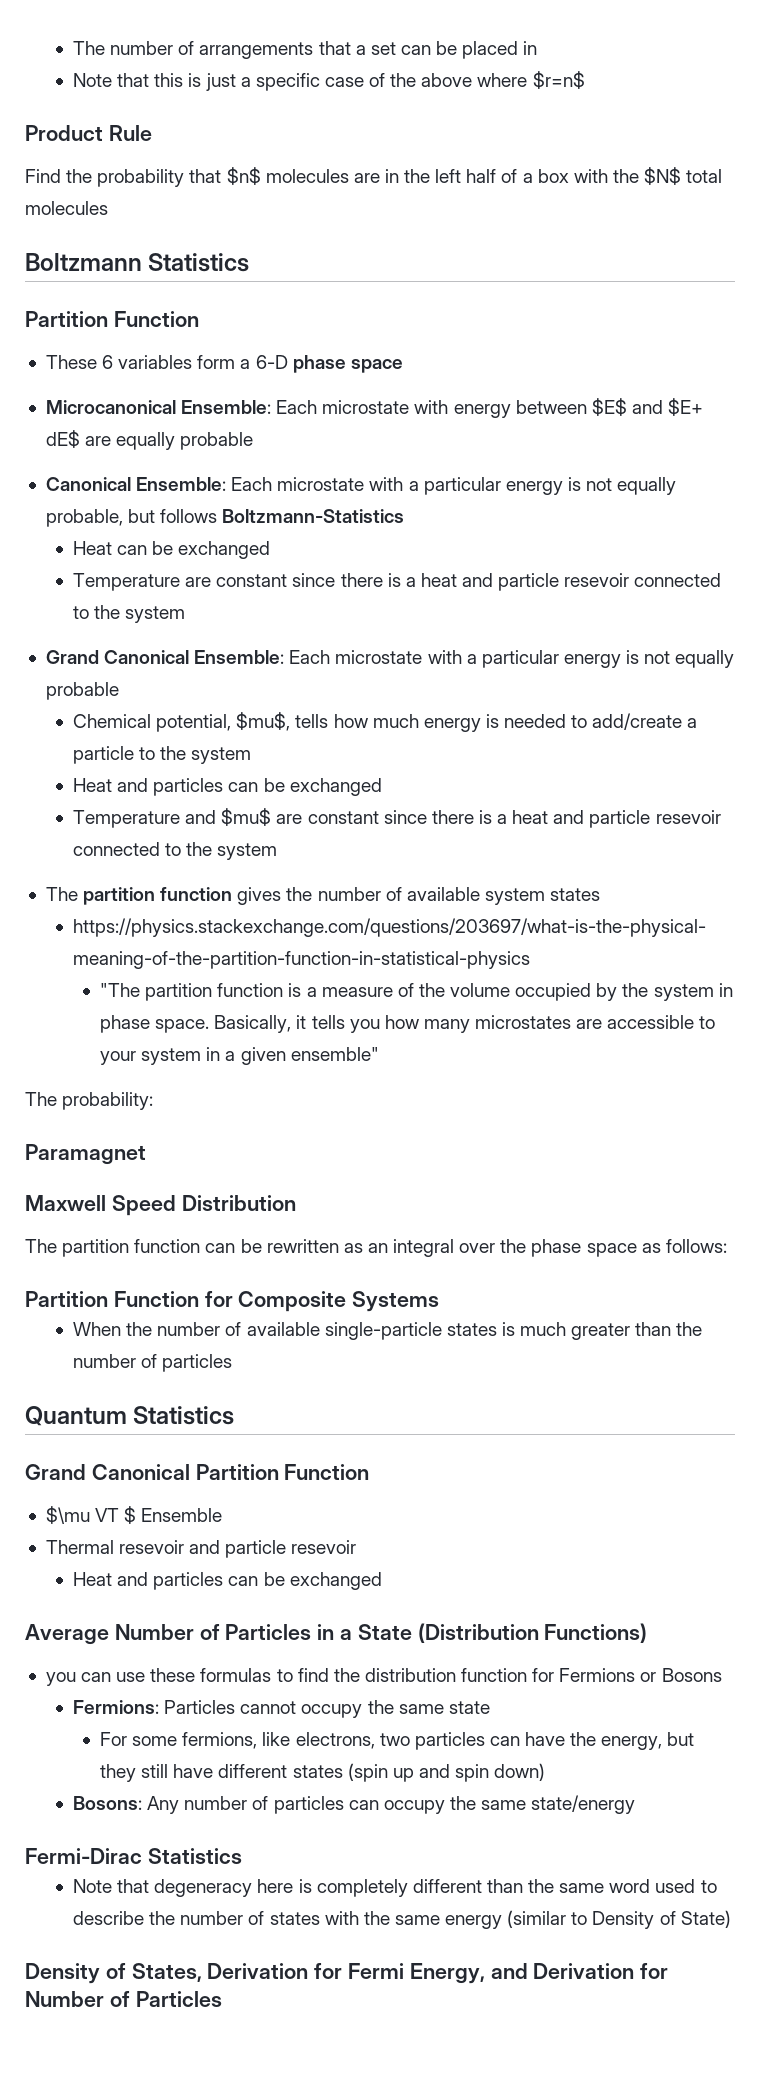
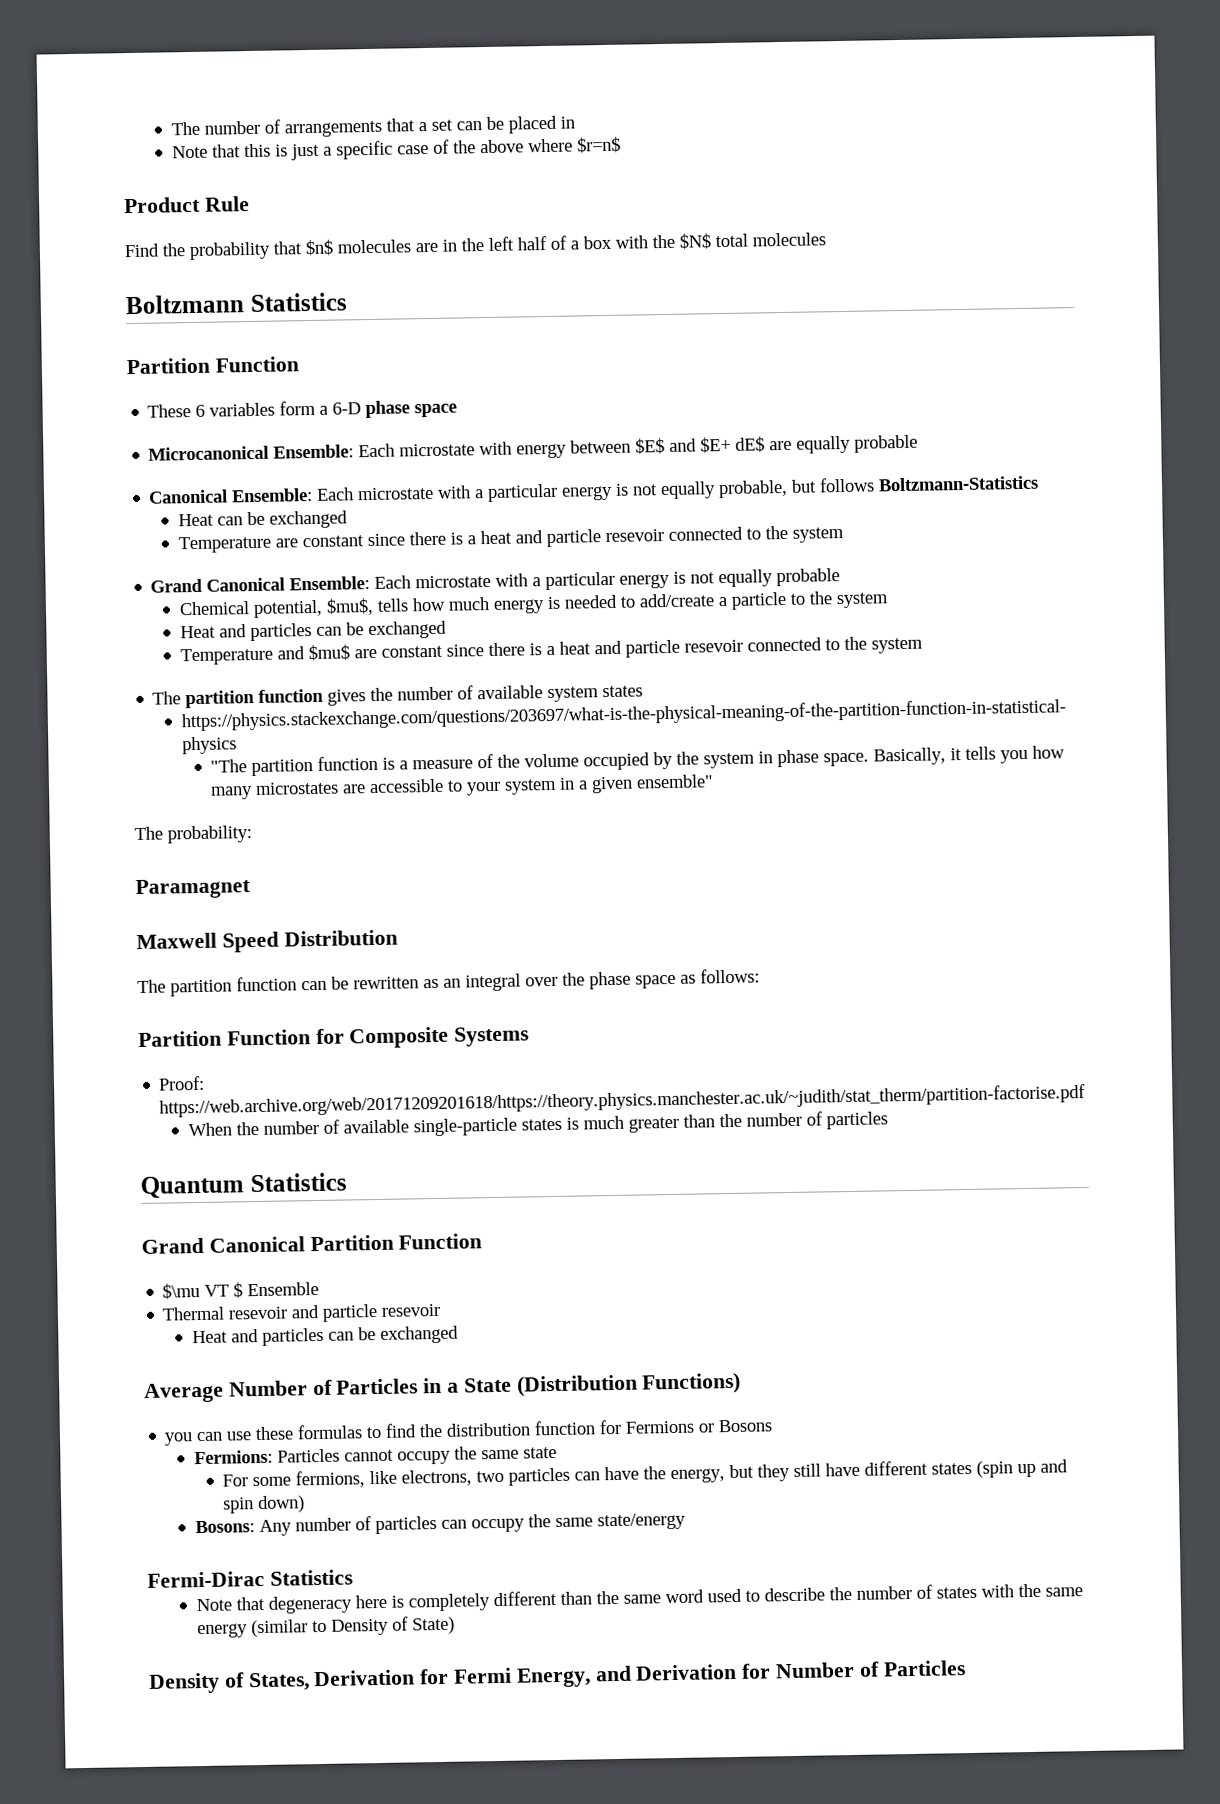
+ Proof: https://web.archive.org/web/20171209201618/https://theory.physics.manchester.ac.uk/~judith/stat_therm/partition-factorise.pdf

